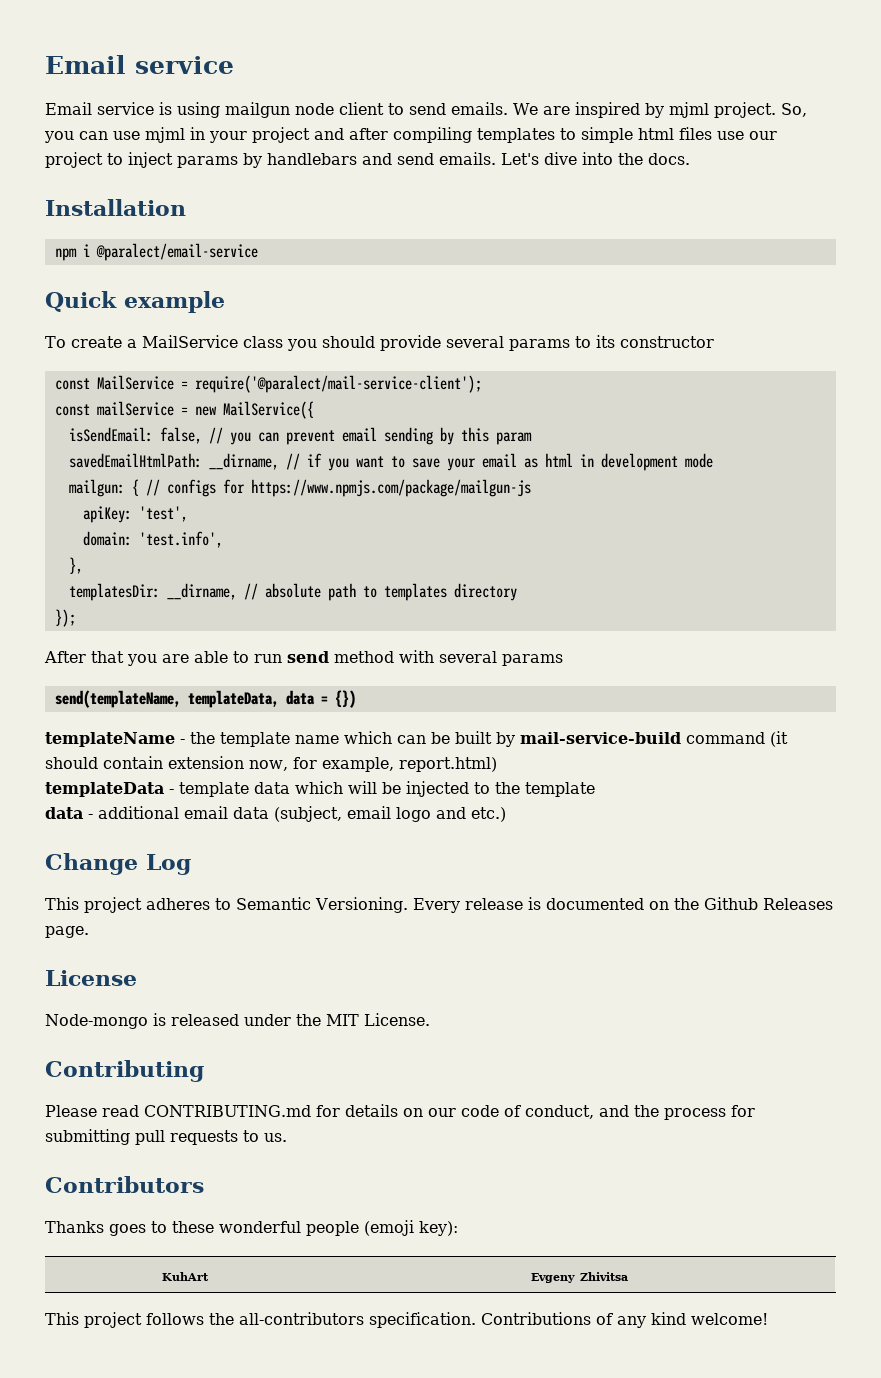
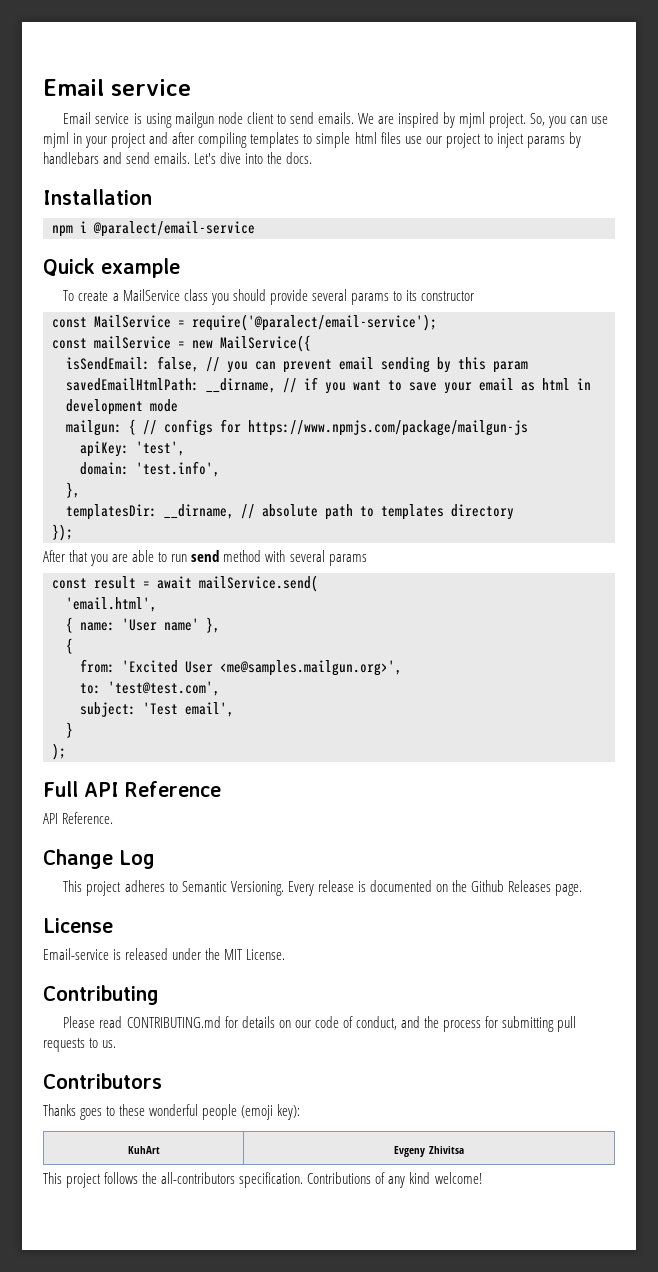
- const MailService = require('@paralect/mail-service-client');
+ const MailService = require('@paralect/email-service');
- send(templateName, templateData, data = {})
- templateName - the template name which can be built by mail-service-build command (it should contain extension now, for example, report.html)
- templateData - template data which will be injected to the template
- data - additional email data (subject, email logo and etc.)
+ const result = await mailService.send(
+ 'email.html',
+ { name: 'User name' },
+ {
+ from: 'Excited User <me@samples.mailgun.org>',
+ to: 'test@test.com',
+ subject: 'Test email',
+ }
+ );
+ Full API Reference
+ API Reference.
- Node-mongo is released under the MIT License.
+ Email-service is released under the MIT License.

